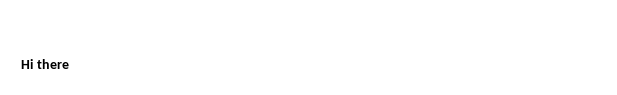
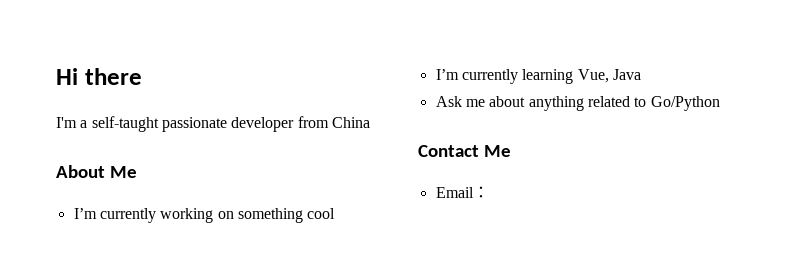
+ I'm a self-taught passionate developer from China
+ About Me
+ I’m currently working on something cool
+ I’m currently learning Vue, Java
+ Ask me about anything related to Go/Python
+ Contact Me
+ Email：

